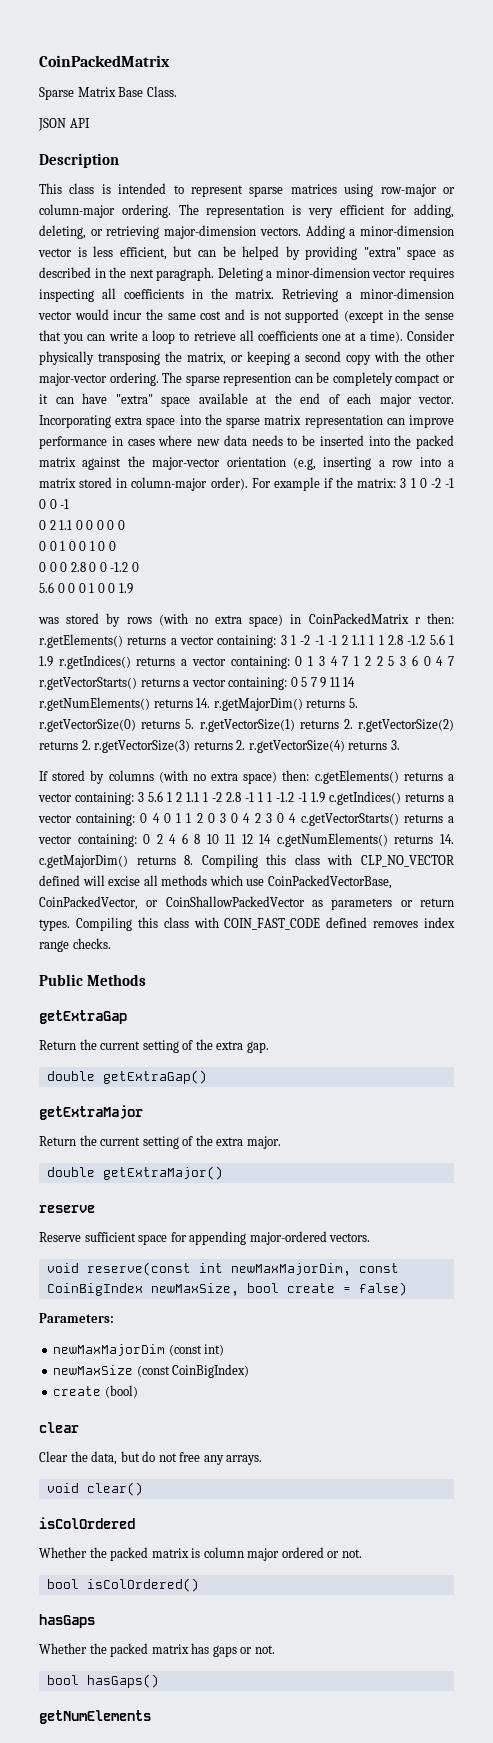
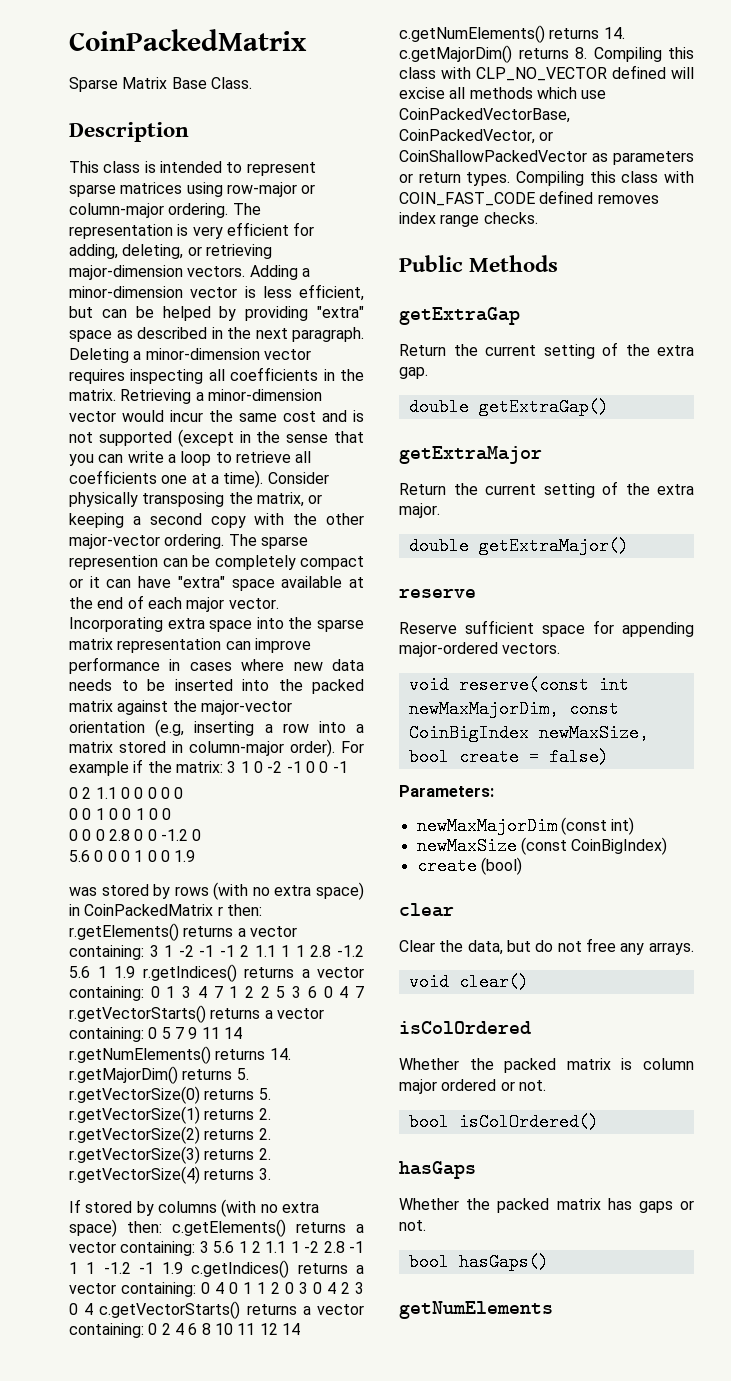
- JSON API

